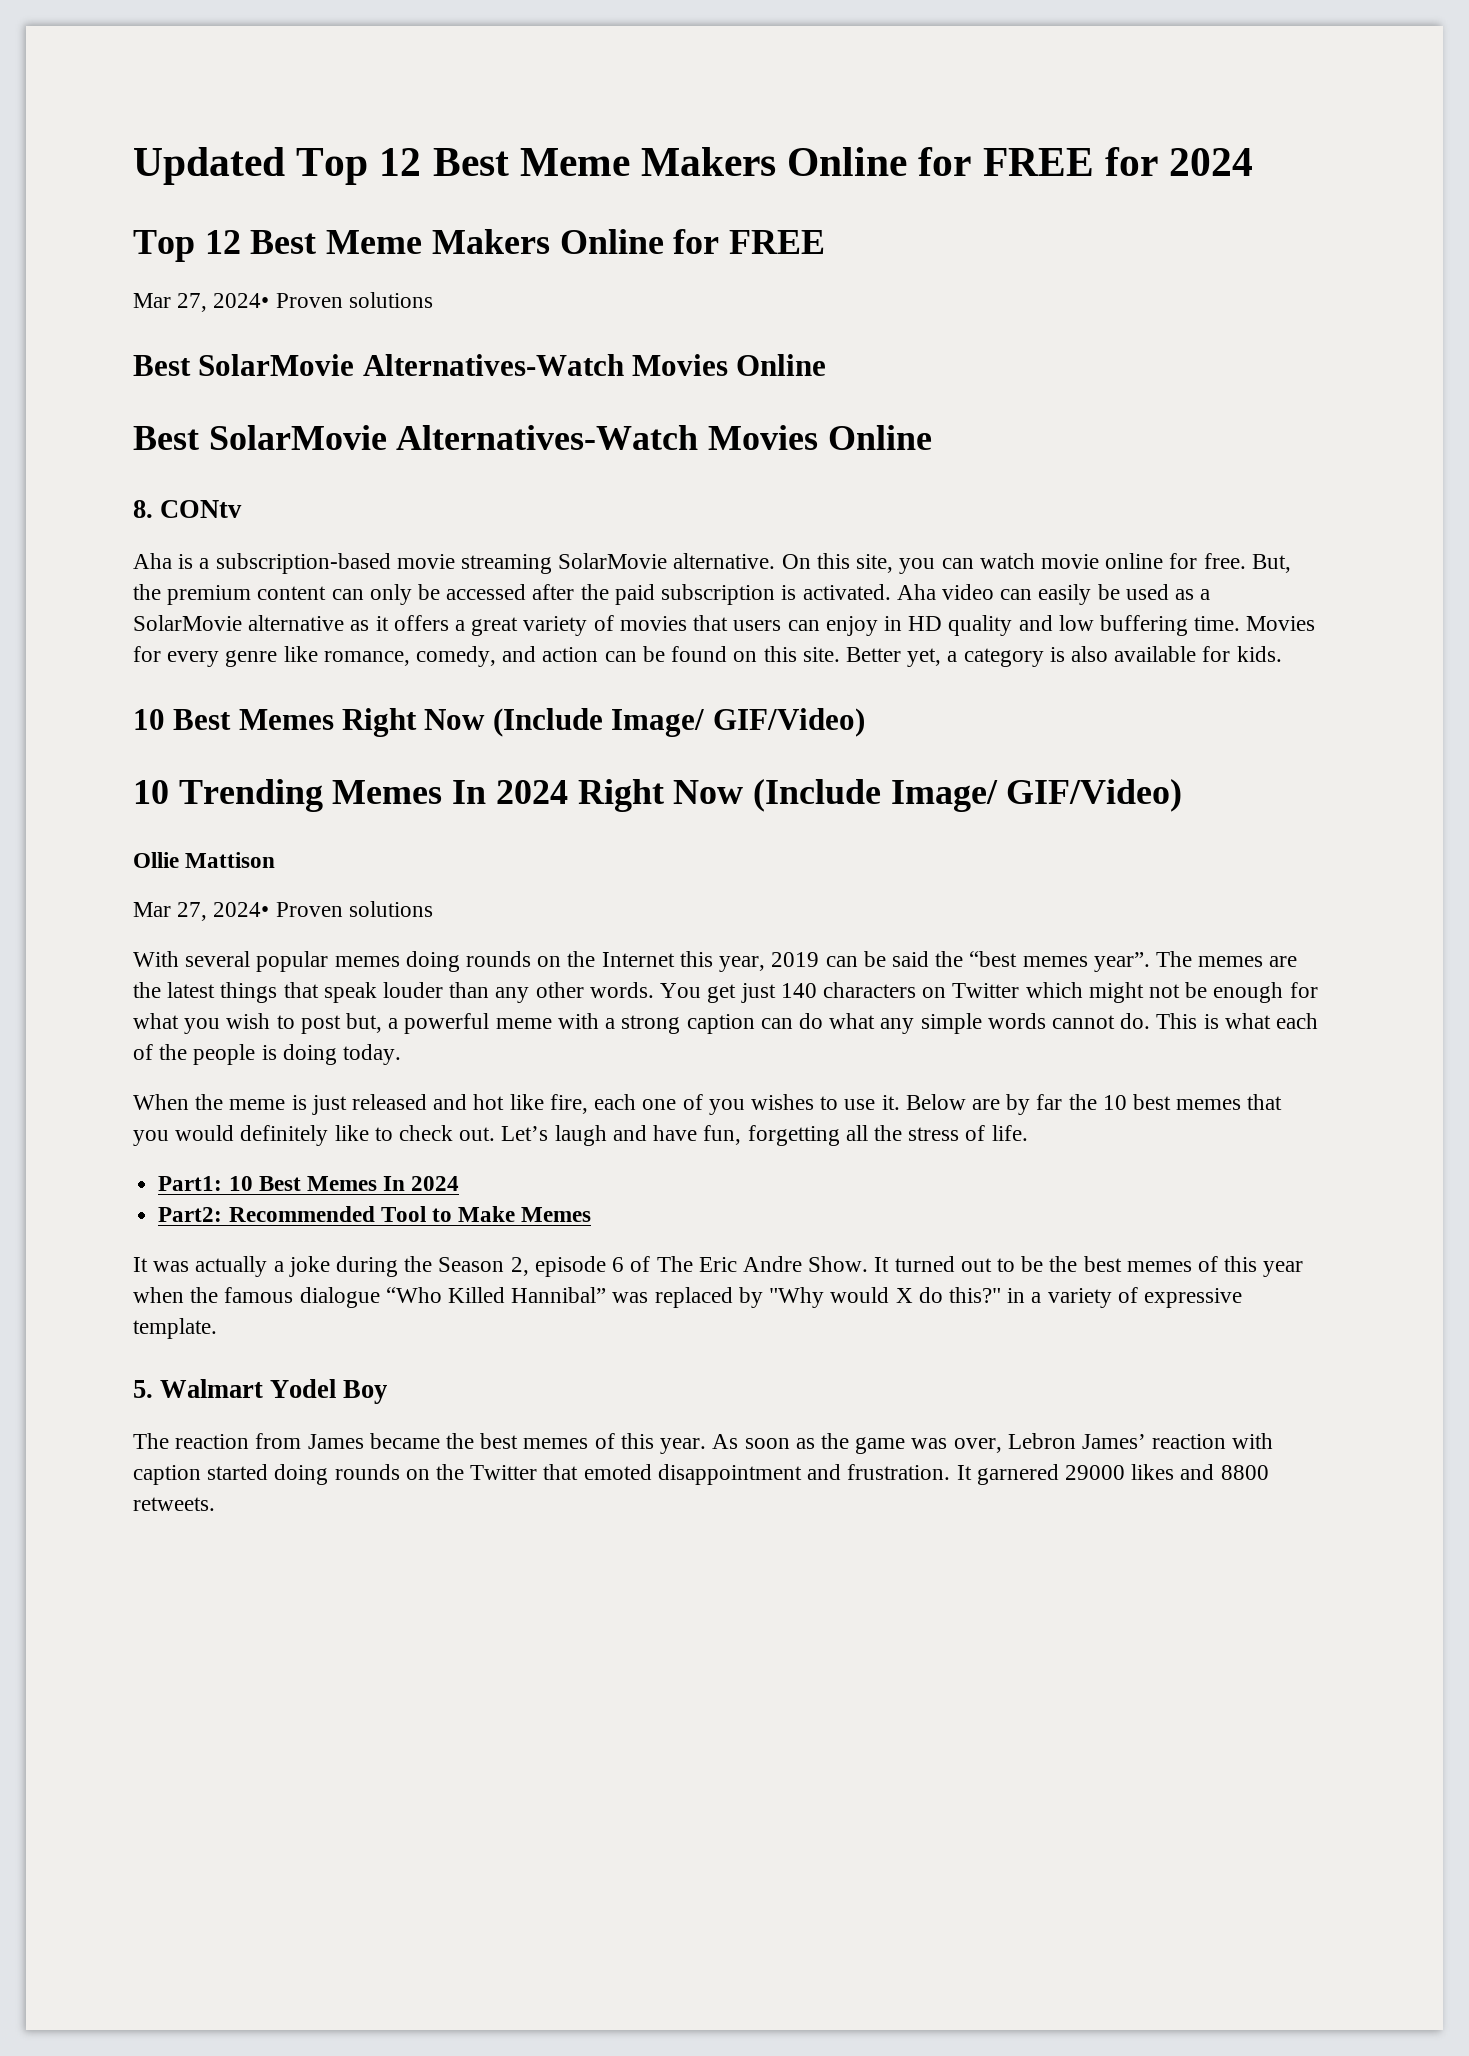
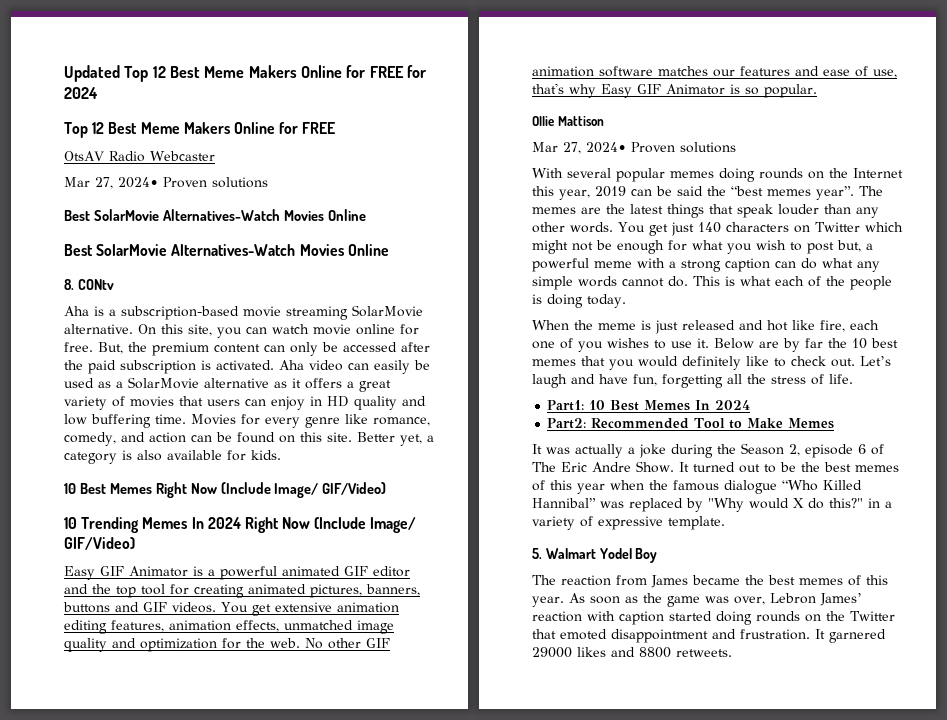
+ OtsAV Radio Webcaster
+ Easy GIF Animator is a powerful animated GIF editor and the top tool for creating animated pictures, banners, buttons and GIF videos. You get extensive animation editing features, animation effects, unmatched image quality and optimization for the web. No other GIF animation software matches our features and ease of use, that's why Easy GIF Animator is so popular.

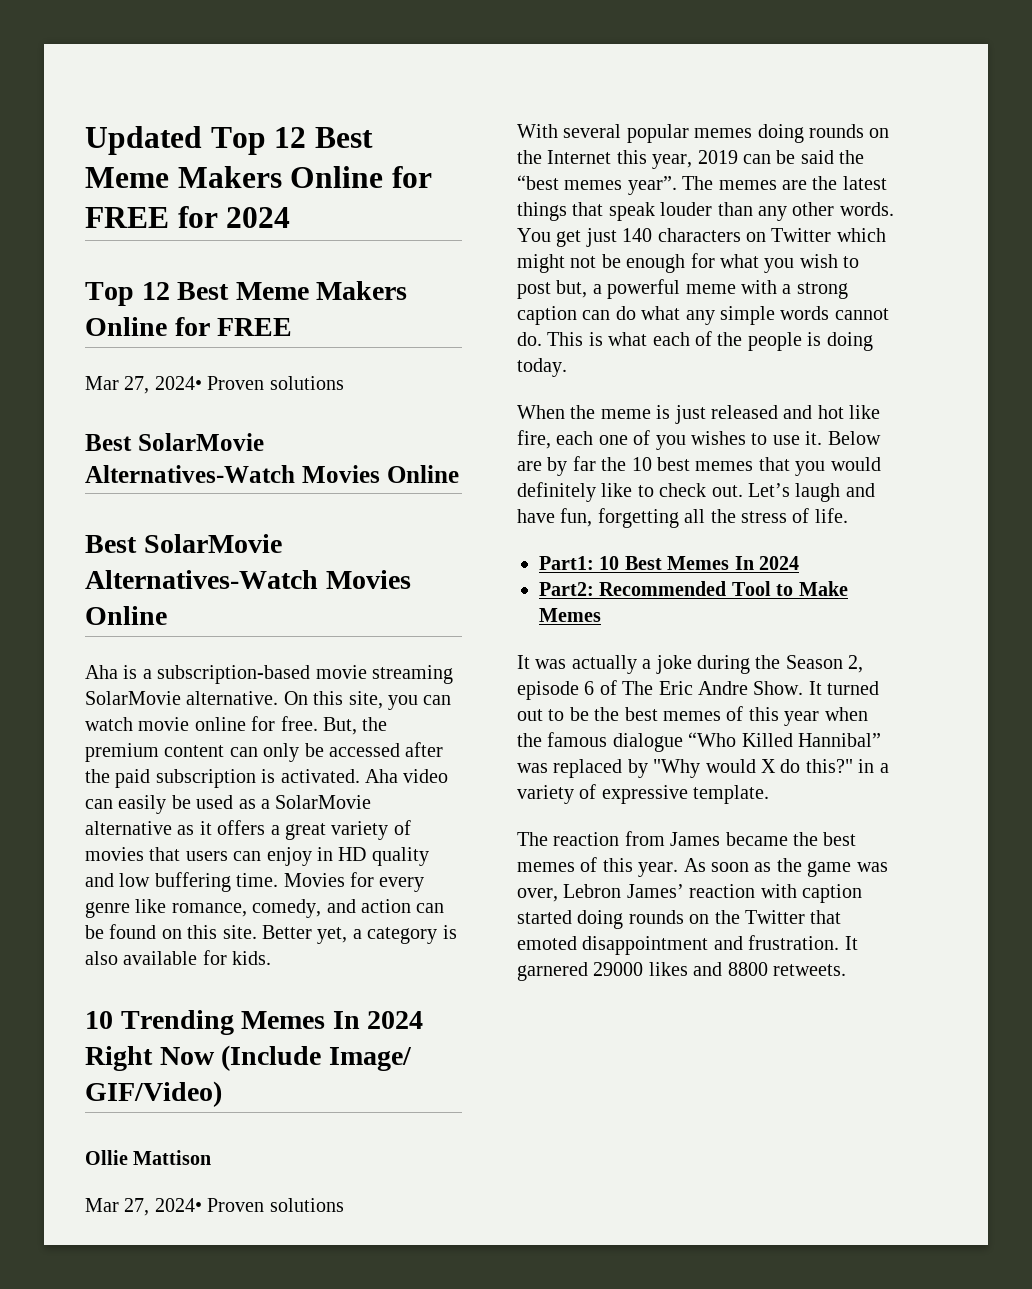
- OtsAV Radio Webcaster
- 8. CONtv
- 10 Best Memes Right Now (Include Image/ GIF/Video)
- Easy GIF Animator is a powerful animated GIF editor and the top tool for creating animated pictures, banners, buttons and GIF videos. You get extensive animation editing features, animation effects, unmatched image quality and optimization for the web. No other GIF animation software matches our features and ease of use, that's why Easy GIF Animator is so popular.
- 5. Walmart Yodel Boy

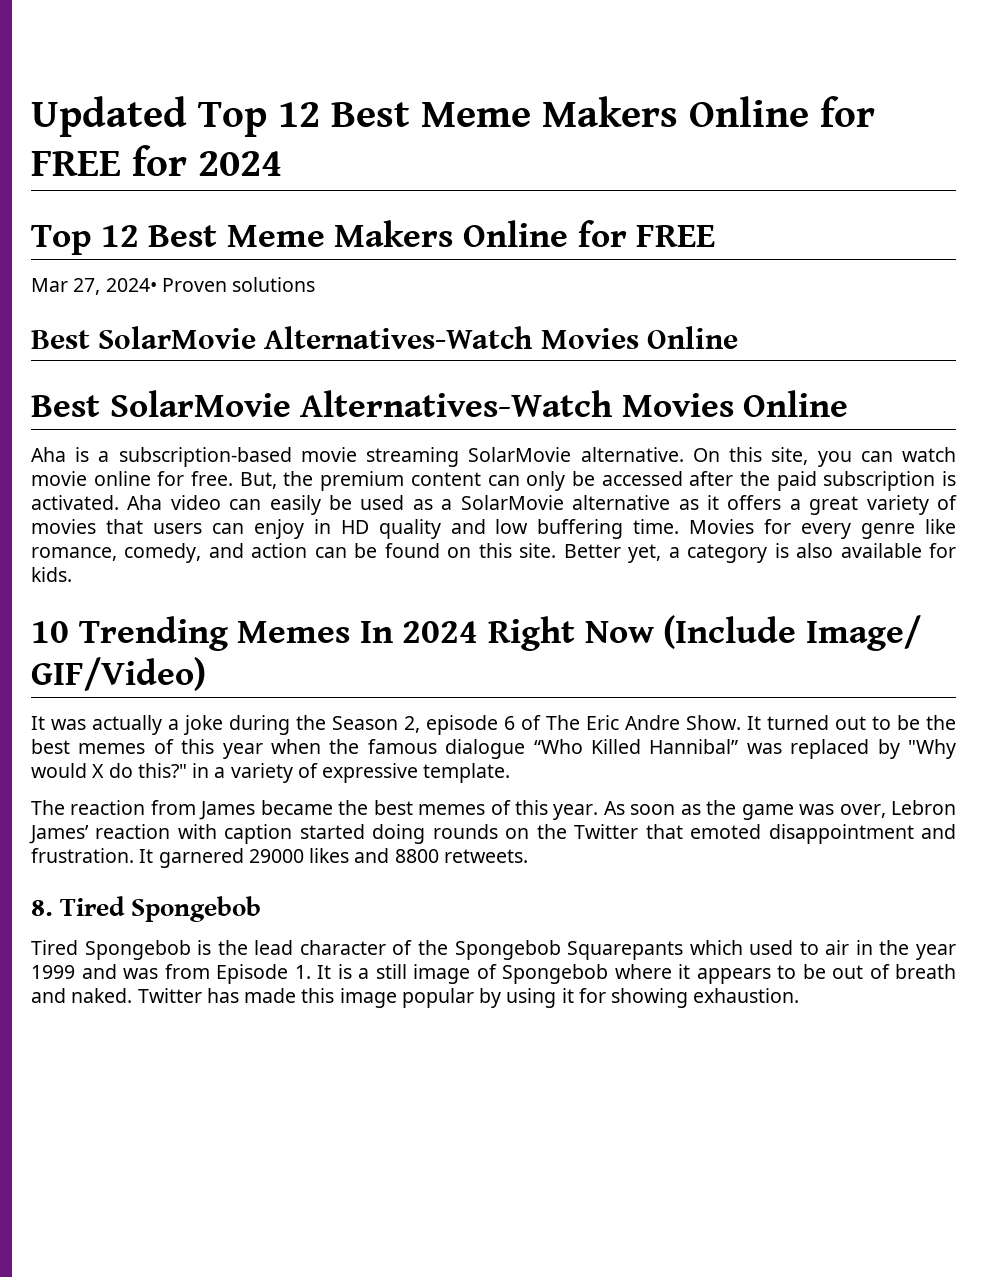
- Ollie Mattison
- Mar 27, 2024• Proven solutions
- With several popular memes doing rounds on the Internet this year, 2019 can be said the “best memes year”. The memes are the latest things that speak louder than any other words. You get just 140 characters on Twitter which might not be enough for what you wish to post but, a powerful meme with a strong caption can do what any simple words cannot do. This is what each of the people is doing today.
- When the meme is just released and hot like fire, each one of you wishes to use it. Below are by far the 10 best memes that you would definitely like to check out. Let’s laugh and have fun, forgetting all the stress of life.
- Part1: 10 Best Memes In 2024
- Part2: Recommended Tool to Make Memes
+ 8. Tired Spongebob
+ Tired Spongebob is the lead character of the Spongebob Squarepants which used to air in the year 1999 and was from Episode 1. It is a still image of Spongebob where it appears to be out of breath and naked. Twitter has made this image popular by using it for showing exhaustion.

